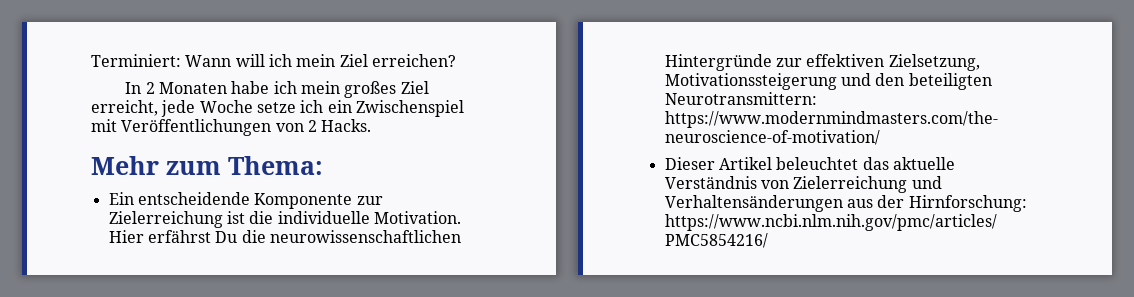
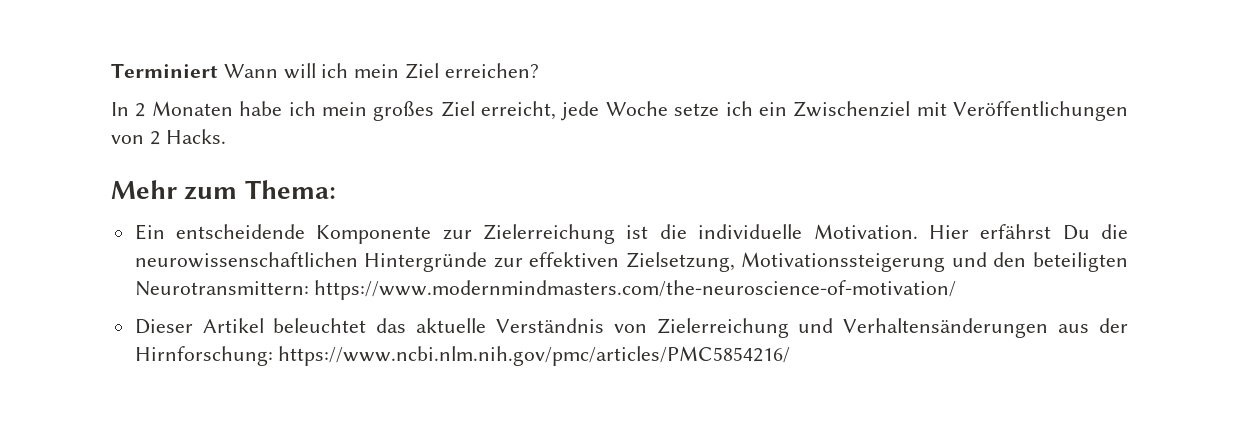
- Terminiert: Wann will ich mein Ziel erreichen?
+ Terminiert Wann will ich mein Ziel erreichen?
- In 2 Monaten habe ich mein großes Ziel erreicht, jede Woche setze ich ein Zwischenspiel mit Veröffentlichungen von 2 Hacks.
+ In 2 Monaten habe ich mein großes Ziel erreicht, jede Woche setze ich ein Zwischenziel mit Veröffentlichungen von 2 Hacks.

